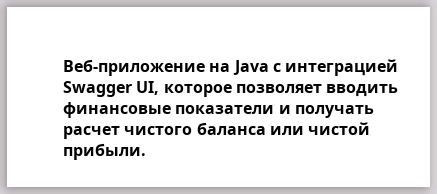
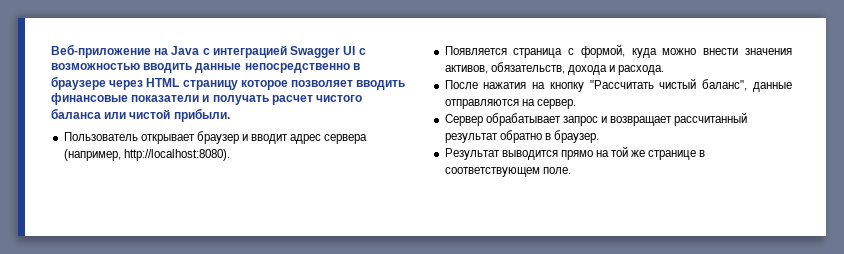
- Веб-приложение на Java с интеграцией Swagger UI, которое позволяет вводить финансовые показатели и получать расчет чистого баланса или чистой прибыли.
+ Веб-приложение на Java с интеграцией Swagger UI с возможностью вводить данные непосредственно в браузере через HTML страницу которое позволяет вводить финансовые показатели и получать расчет чистого баланса или чистой прибыли.
+ Пользователь открывает браузер и вводит адрес сервера (например, http://localhost:8080).
+ Появляется страница с формой, куда можно внести значения активов, обязательств, дохода и расхода.
+ После нажатия на кнопку "Рассчитать чистый баланс", данные отправляются на сервер.
+ Сервер обрабатывает запрос и возвращает рассчитанный результат обратно в браузер.
+ Результат выводится прямо на той же странице в соответствующем поле.

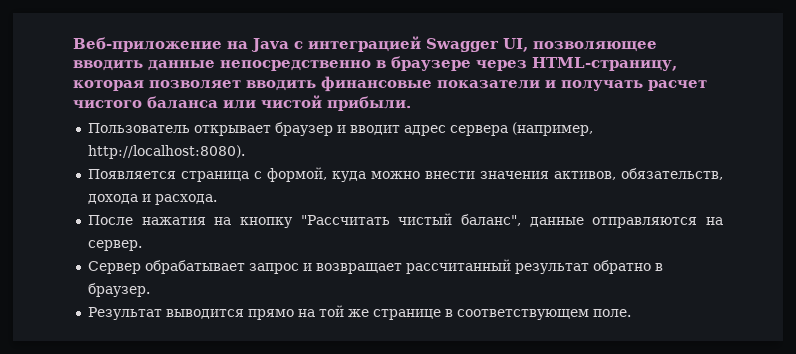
- Веб-приложение на Java с интеграцией Swagger UI с возможностью вводить данные непосредственно в браузере через HTML страницу которое позволяет вводить финансовые показатели и получать расчет чистого баланса или чистой прибыли.
+ Веб-приложение на Java с интеграцией Swagger UI, позволяющее вводить данные непосредственно в браузере через HTML-страницу, которая позволяет вводить финансовые показатели и получать расчет чистого баланса или чистой прибыли.

